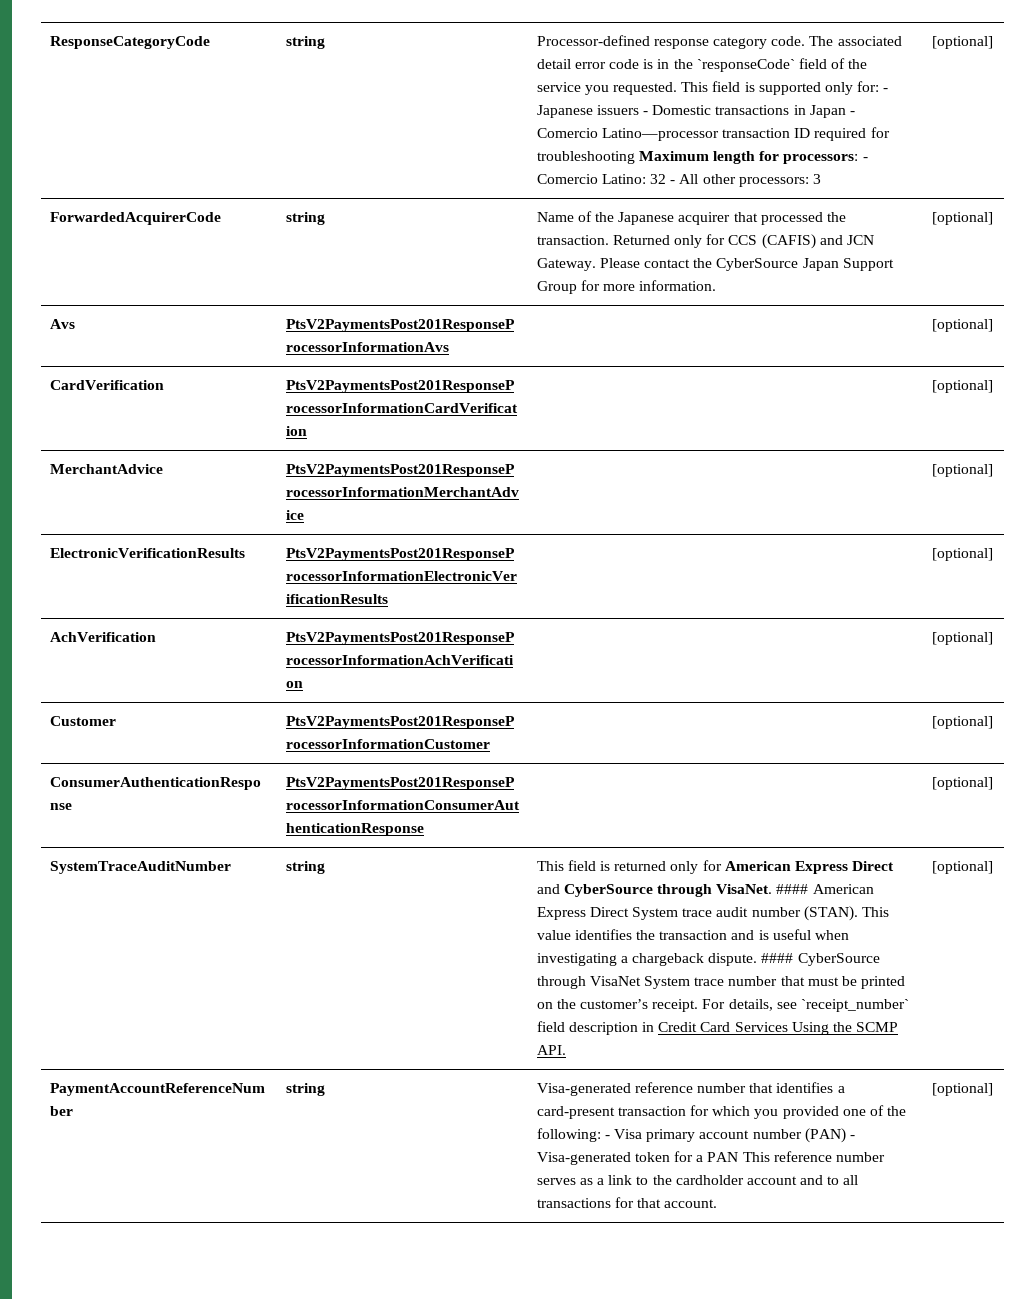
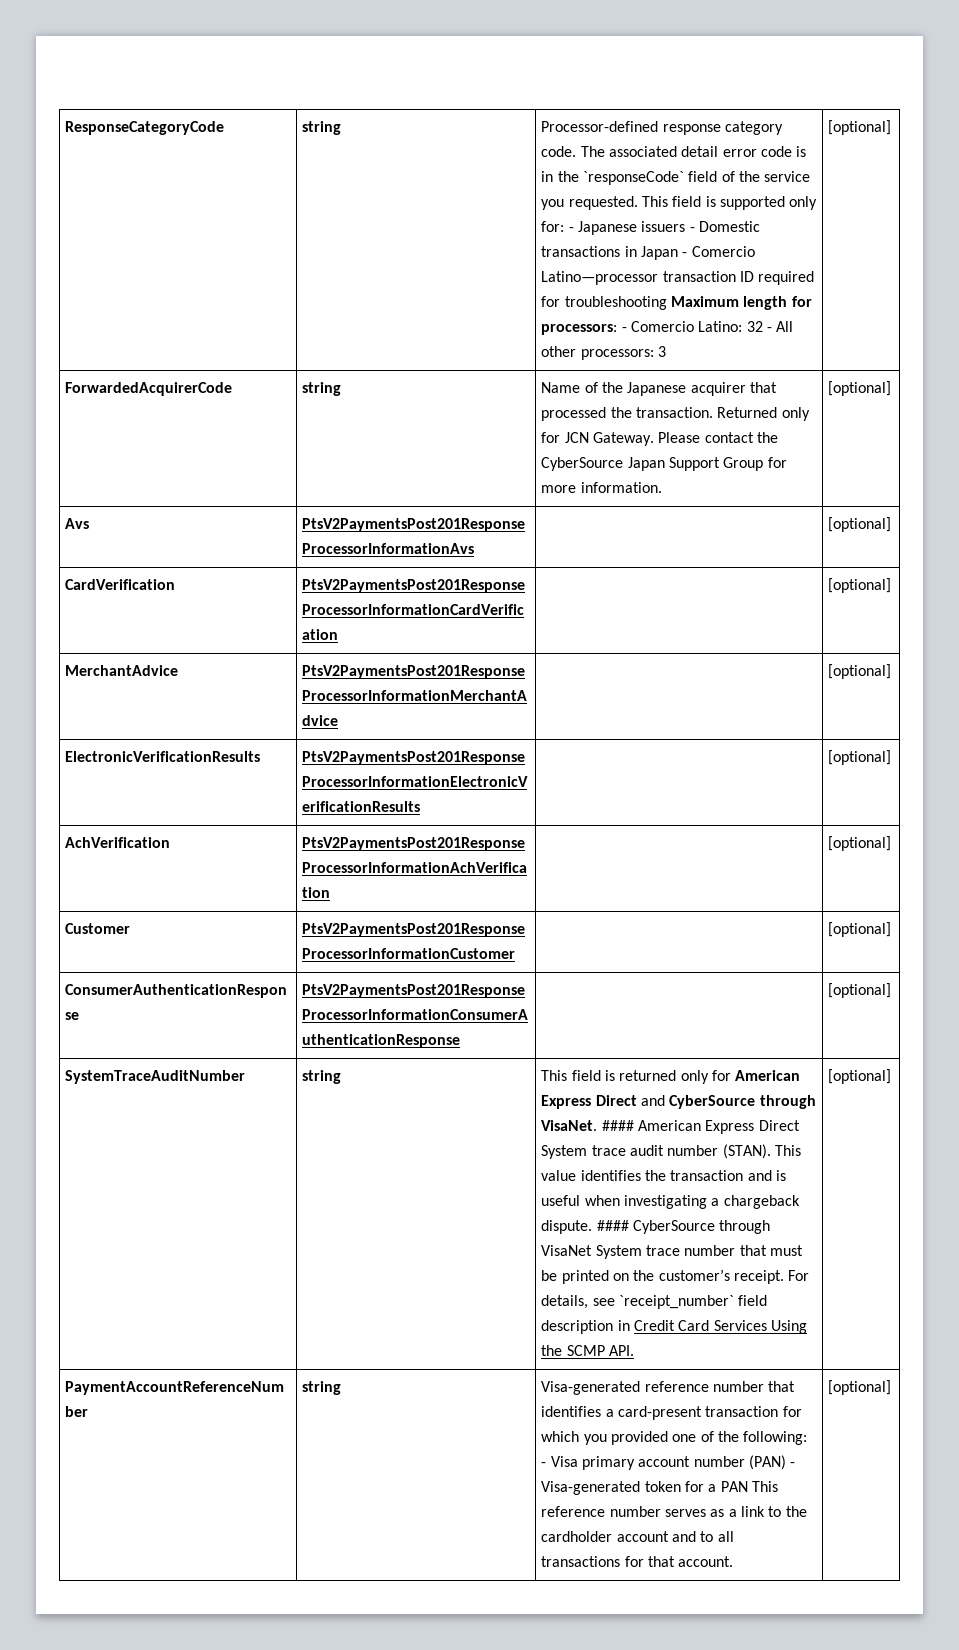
- ForwardedAcquirerCode | string | Name of the Japanese acquirer that processed the transaction. Returned only for CCS (CAFIS) and JCN Gateway. Please contact the CyberSource Japan Support Group for more information. | [optional]
+ ForwardedAcquirerCode | string | Name of the Japanese acquirer that processed the transaction. Returned only for JCN Gateway. Please contact the CyberSource Japan Support Group for more information. | [optional]

